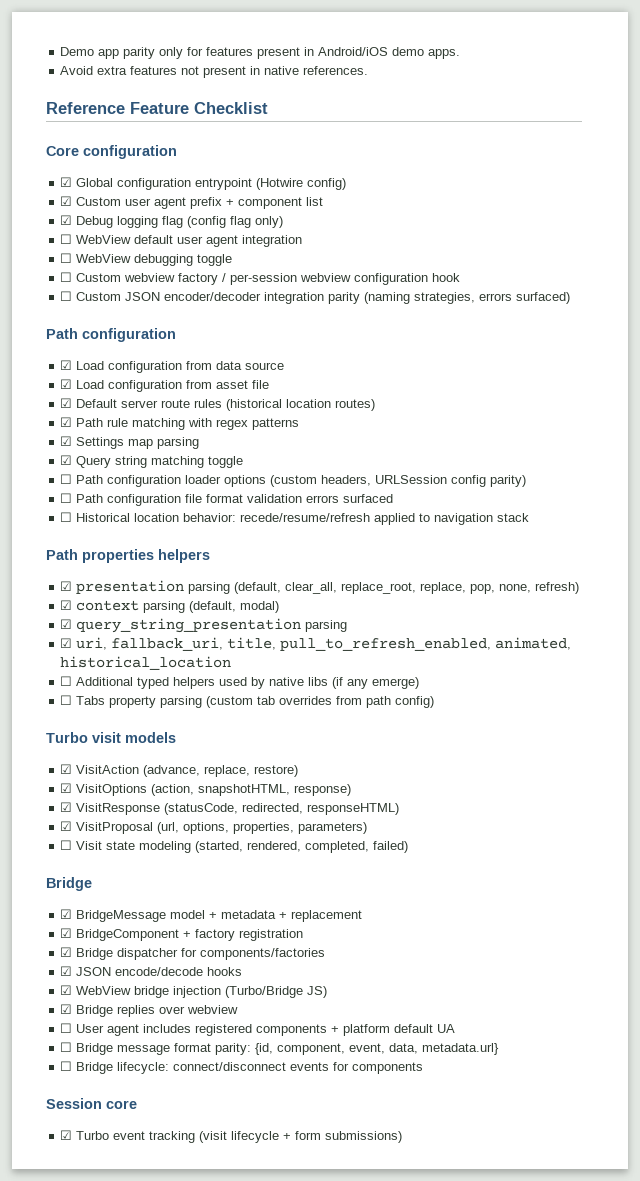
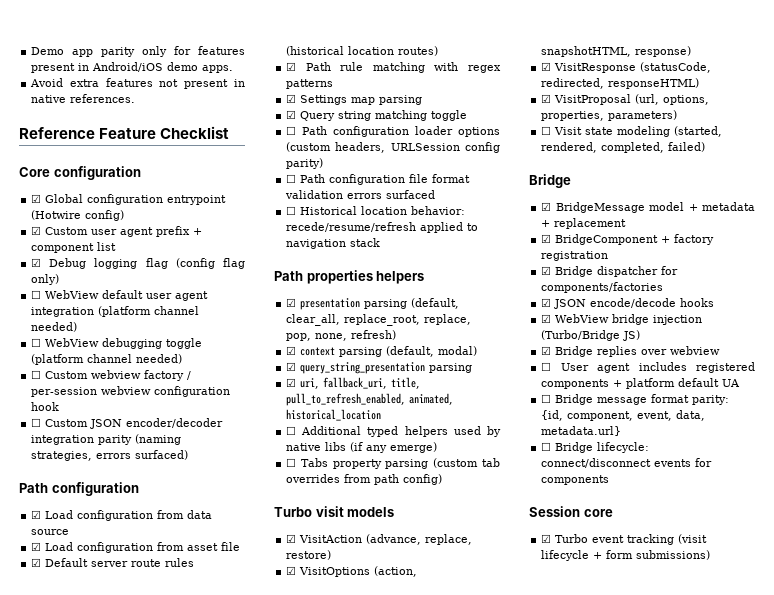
- ☐ WebView default user agent integration
+ ☐ WebView default user agent integration (platform channel needed)
- ☐ WebView debugging toggle
+ ☐ WebView debugging toggle (platform channel needed)

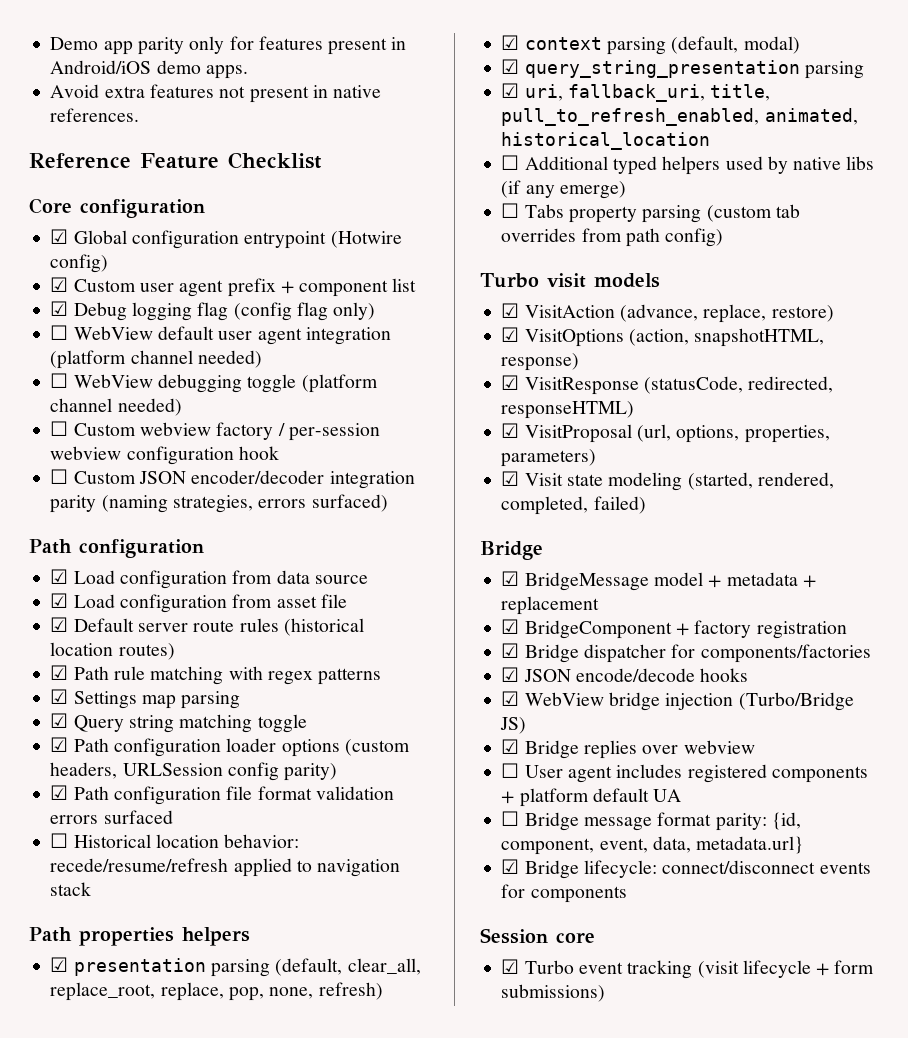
- ☐ Path configuration loader options (custom headers, URLSession config parity)
+ ☑ Path configuration loader options (custom headers, URLSession config parity)
- ☐ Path configuration file format validation errors surfaced
+ ☑ Path configuration file format validation errors surfaced
- ☐ Visit state modeling (started, rendered, completed, failed)
+ ☑ Visit state modeling (started, rendered, completed, failed)
- ☐ Bridge lifecycle: connect/disconnect events for components
+ ☑ Bridge lifecycle: connect/disconnect events for components

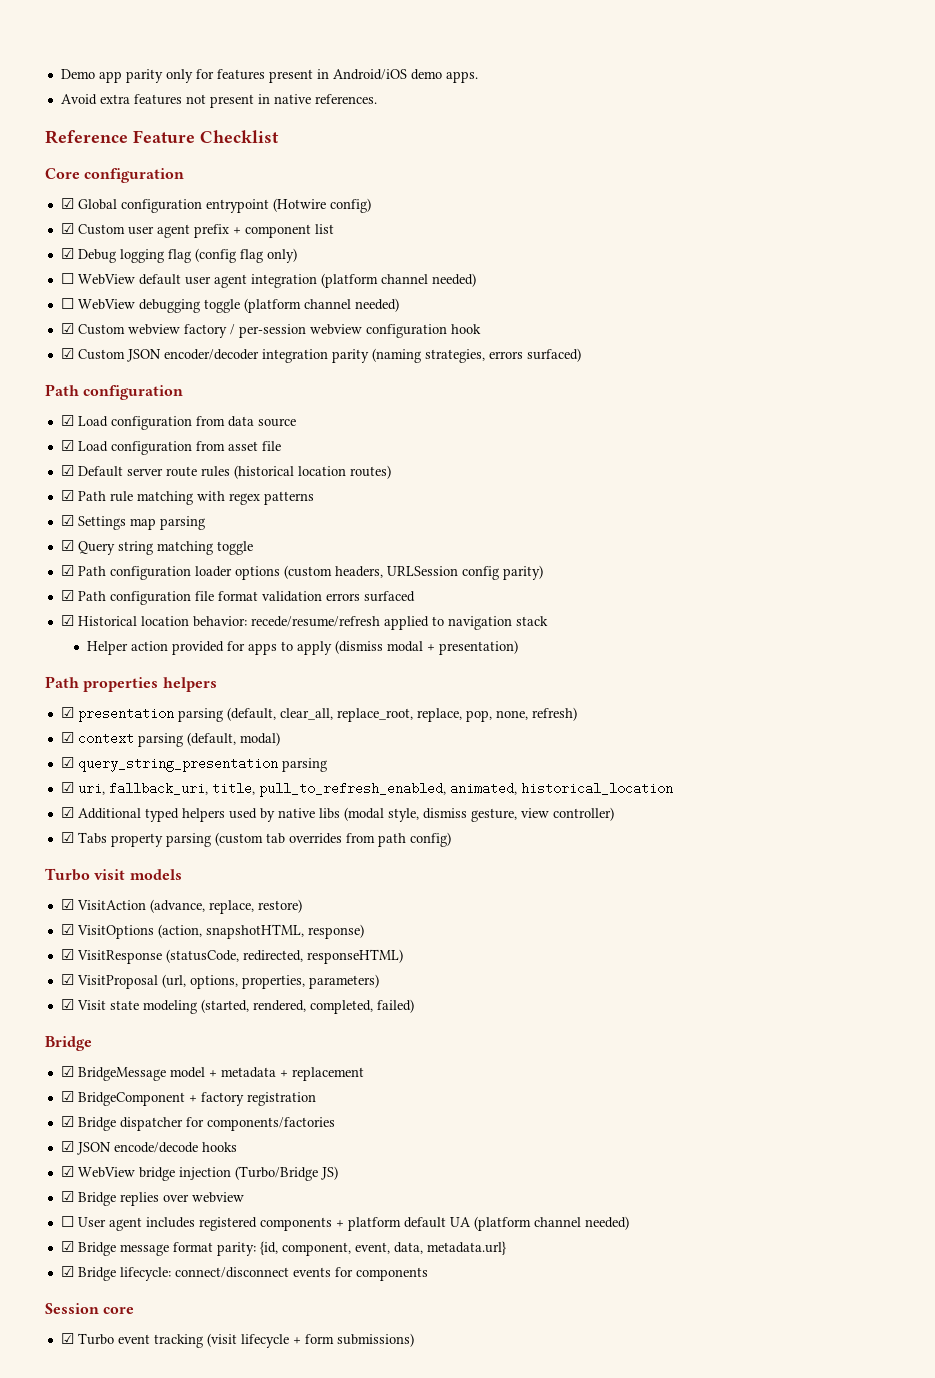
- ☐ Custom webview factory / per-session webview configuration hook
+ ☑ Custom webview factory / per-session webview configuration hook
- ☐ Custom JSON encoder/decoder integration parity (naming strategies, errors surfaced)
+ ☑ Custom JSON encoder/decoder integration parity (naming strategies, errors surfaced)
- ☐ Historical location behavior: recede/resume/refresh applied to navigation stack
+ ☑ Historical location behavior: recede/resume/refresh applied to navigation stack
+ Helper action provided for apps to apply (dismiss modal + presentation)
- ☐ Additional typed helpers used by native libs (if any emerge)
- ☐ Tabs property parsing (custom tab overrides from path config)
+ ☑ Additional typed helpers used by native libs (modal style, dismiss gesture, view controller)
+ ☑ Tabs property parsing (custom tab overrides from path config)
- ☐ User agent includes registered components + platform default UA
- ☐ Bridge message format parity: {id, component, event, data, metadata.url}
+ ☐ User agent includes registered components + platform default UA (platform channel needed)
+ ☑ Bridge message format parity: {id, component, event, data, metadata.url}

